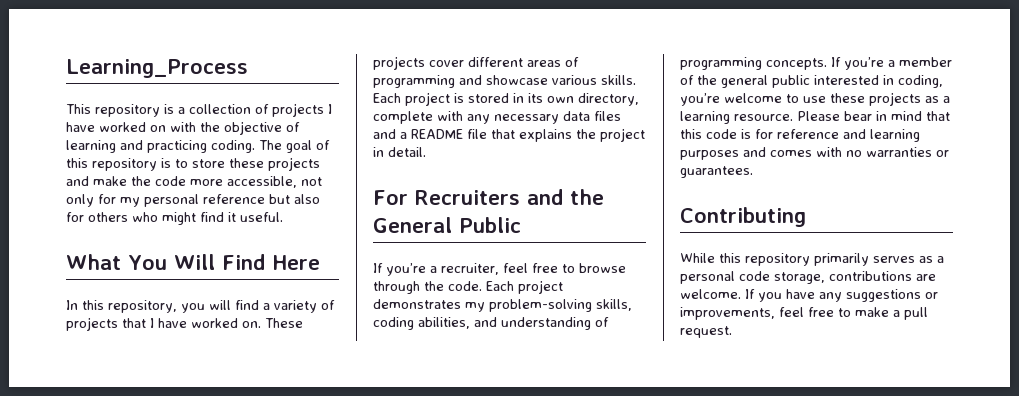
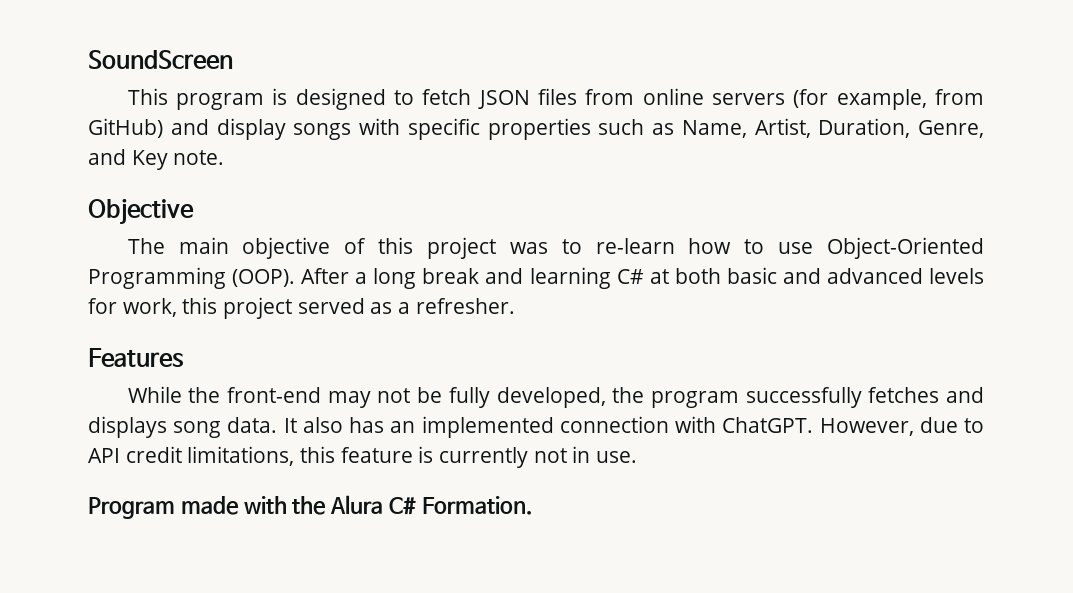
- Learning_Process
+ SoundScreen
- This repository is a collection of projects I have worked on with the objective of learning and practicing coding. The goal of this repository is to store these projects and make the code more accessible, not only for my personal reference but also for others who might find it useful.
- What You Will Find Here
- In this repository, you will find a variety of projects that I have worked on. These projects cover different areas of programming and showcase various skills. Each project is stored in its own directory, complete with any necessary data files and a README file that explains the project in detail.
- For Recruiters and the General Public
- If you’re a recruiter, feel free to browse through the code. Each project demonstrates my problem-solving skills, coding abilities, and understanding of programming concepts. If you’re a member of the general public interested in coding, you’re welcome to use these projects as a learning resource. Please bear in mind that this code is for reference and learning purposes and comes with no warranties or guarantees.
- Contributing
- While this repository primarily serves as a personal code storage, contributions are welcome. If you have any suggestions or improvements, feel free to make a pull request.
+ This program is designed to fetch JSON files from online servers (for example, from GitHub) and display songs with specific properties such as Name, Artist, Duration, Genre, and Key note.
+ Objective
+ The main objective of this project was to re-learn how to use Object-Oriented Programming (OOP). After a long break and learning C# at both basic and advanced levels for work, this project served as a refresher.
+ Features
+ While the front-end may not be fully developed, the program successfully fetches and displays song data. It also has an implemented connection with ChatGPT. However, due to API credit limitations, this feature is currently not in use.
+ Program made with the Alura C# Formation.

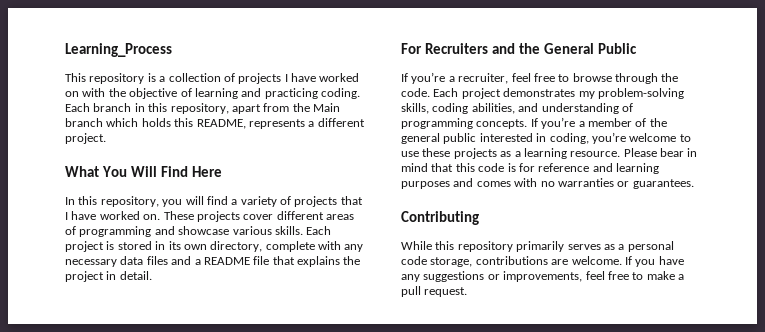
- SoundScreen
+ Learning_Process
- This program is designed to fetch JSON files from online servers (for example, from GitHub) and display songs with specific properties such as Name, Artist, Duration, Genre, and Key note.
- Objective
- The main objective of this project was to re-learn how to use Object-Oriented Programming (OOP). After a long break and learning C# at both basic and advanced levels for work, this project served as a refresher.
- Features
- While the front-end may not be fully developed, the program successfully fetches and displays song data. It also has an implemented connection with ChatGPT. However, due to API credit limitations, this feature is currently not in use.
- Program made with the Alura C# Formation.
+ This repository is a collection of projects I have worked on with the objective of learning and practicing coding. Each branch in this repository, apart from the Main branch which holds this README, represents a different project.
+ What You Will Find Here
+ In this repository, you will find a variety of projects that I have worked on. These projects cover different areas of programming and showcase various skills. Each project is stored in its own directory, complete with any necessary data files and a README file that explains the project in detail.
+ For Recruiters and the General Public
+ If you’re a recruiter, feel free to browse through the code. Each project demonstrates my problem-solving skills, coding abilities, and understanding of programming concepts. If you’re a member of the general public interested in coding, you’re welcome to use these projects as a learning resource. Please bear in mind that this code is for reference and learning purposes and comes with no warranties or guarantees.
+ Contributing
+ While this repository primarily serves as a personal code storage, contributions are welcome. If you have any suggestions or improvements, feel free to make a pull request.

